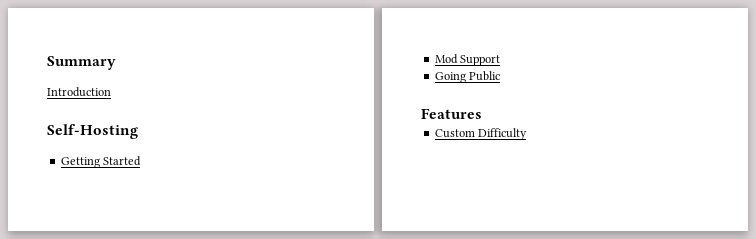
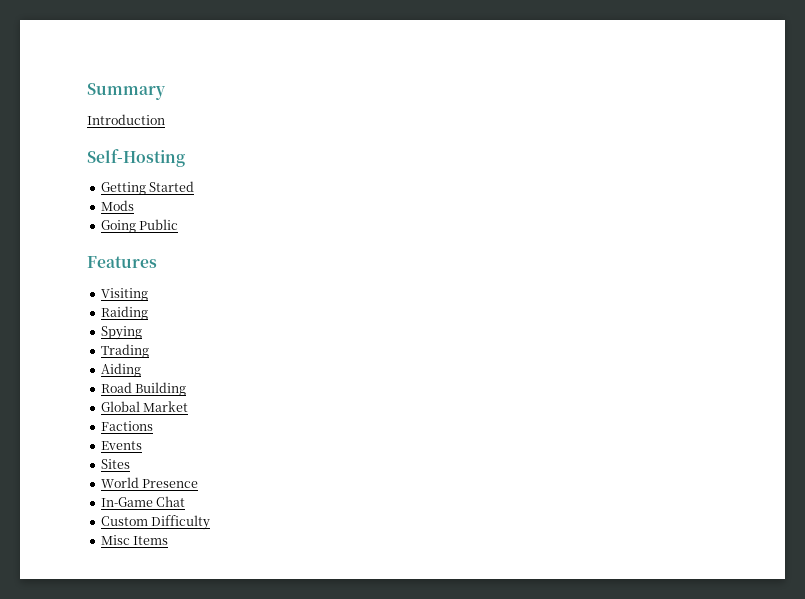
- Mod Support
+ Mods
+ Visiting
+ Raiding
+ Spying
+ Trading
+ Aiding
+ Road Building
+ Global Market
+ Factions
+ Events
+ Sites
+ World Presence
+ In-Game Chat
+ Misc Items

